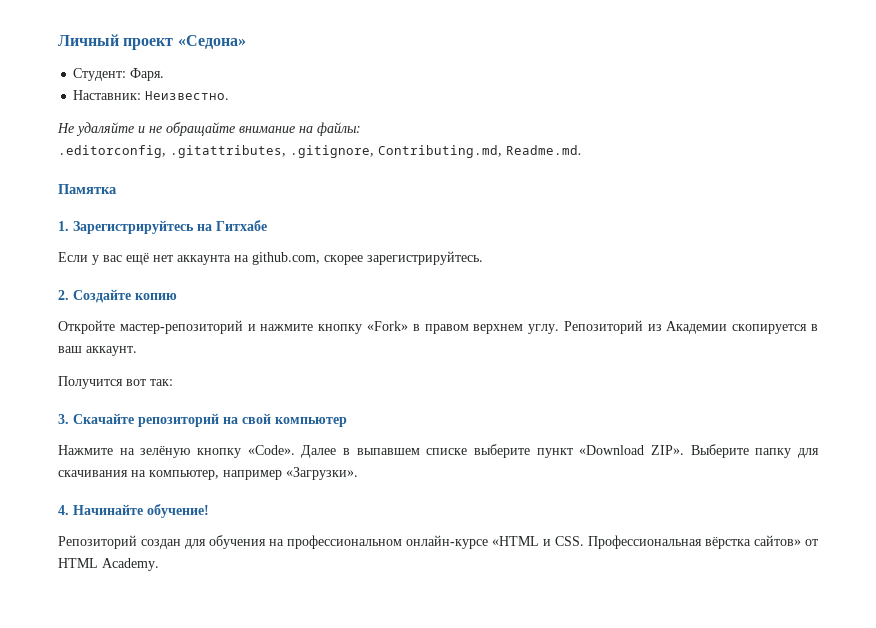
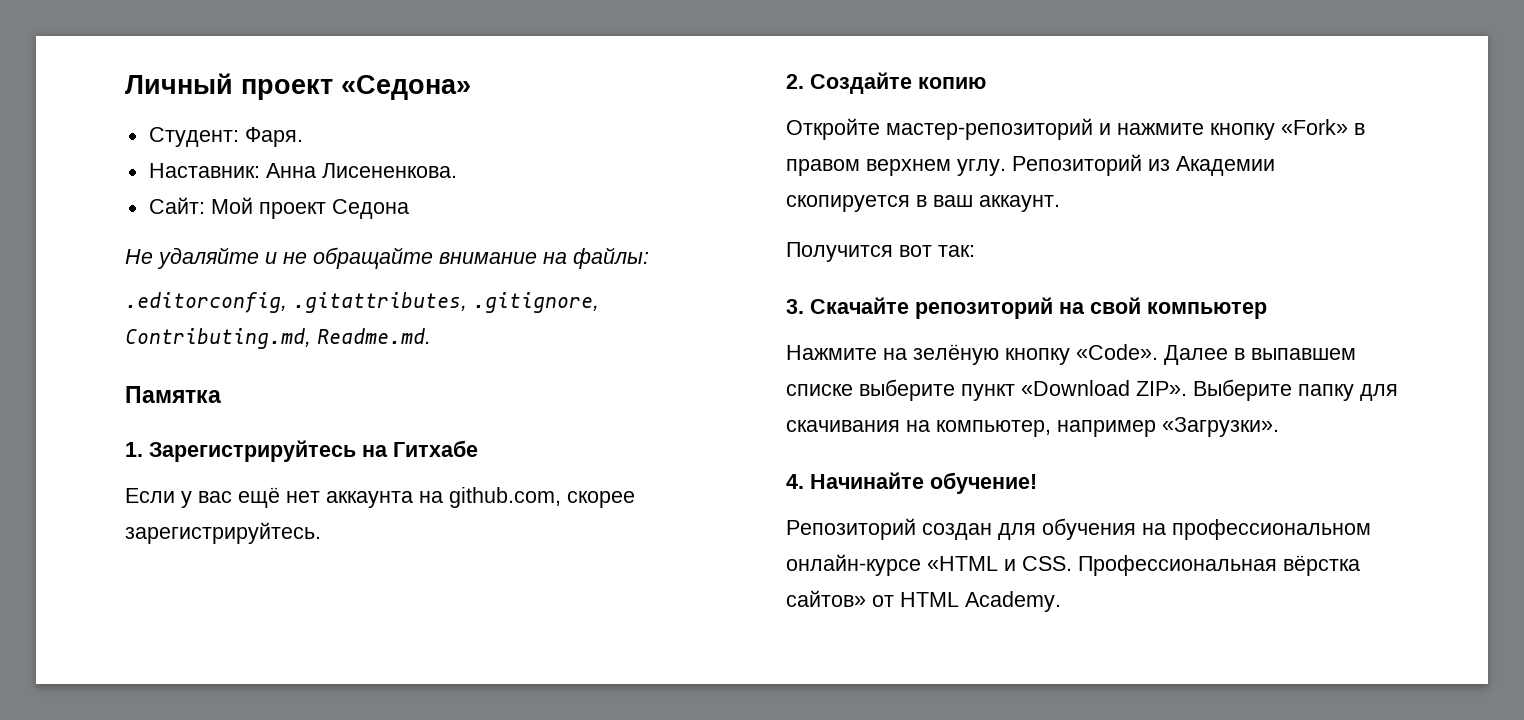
- Наставник: Неизвестно.
+ Наставник: Анна Лисененкова.
+ Сайт: Мой проект Седона

